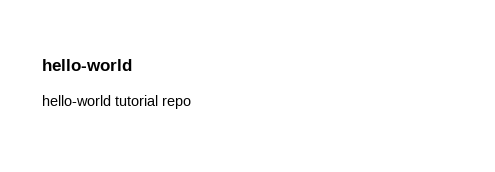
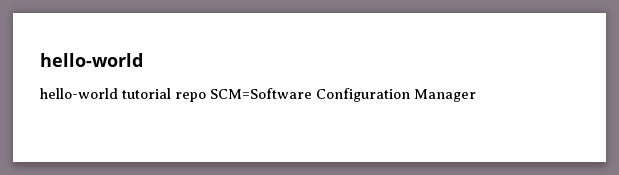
- hello-world tutorial repo
+ hello-world tutorial repo SCM=Software Configuration Manager

